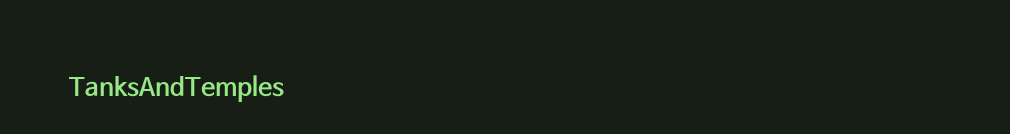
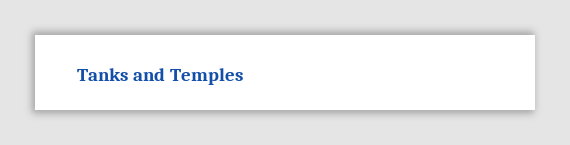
- TanksAndTemples
+ Tanks and Temples

